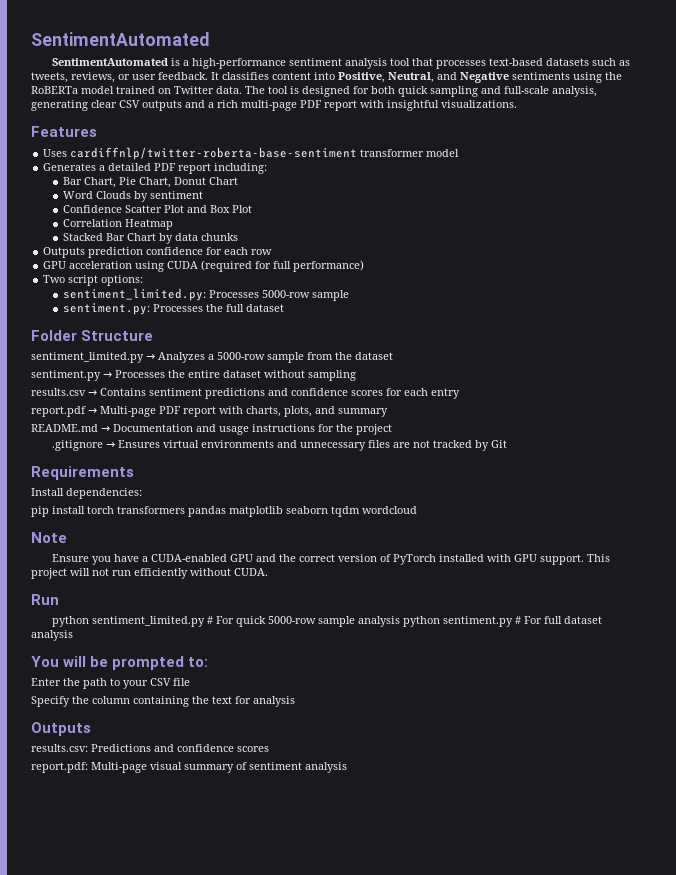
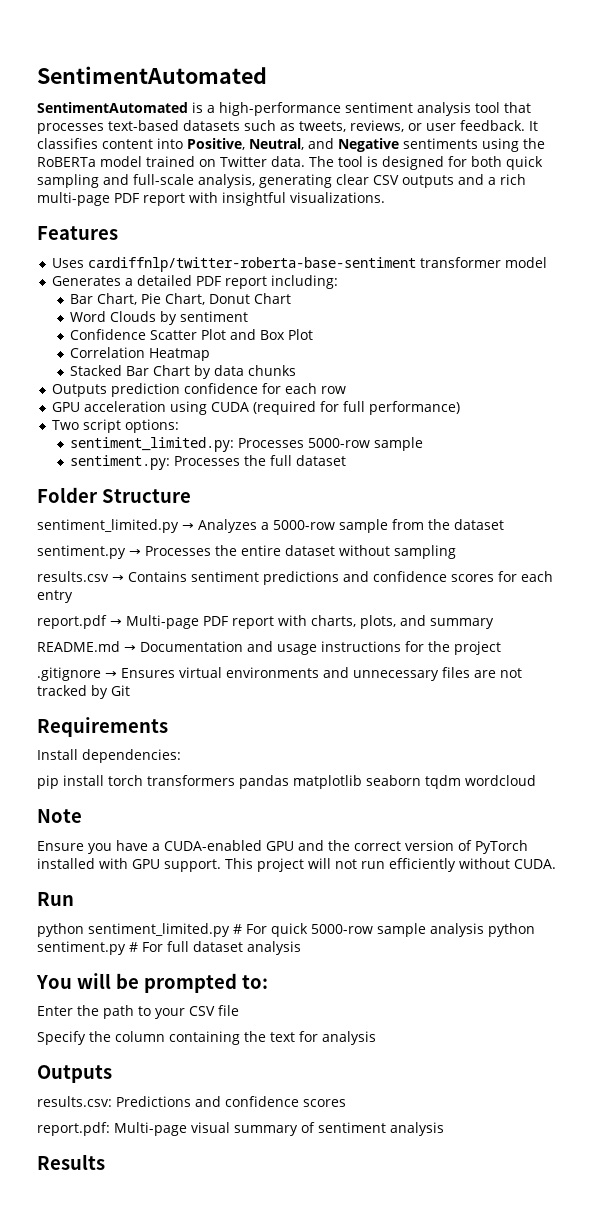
+ Results

